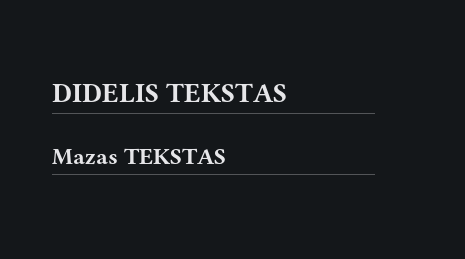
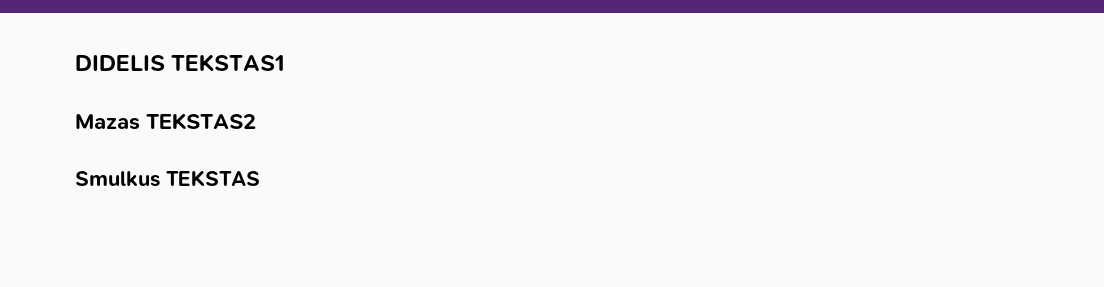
- DIDELIS TEKSTAS
+ DIDELIS TEKSTAS1
- Mazas TEKSTAS
+ Mazas TEKSTAS2
+ Smulkus TEKSTAS

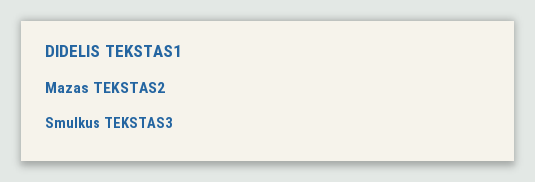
- Smulkus TEKSTAS
+ Smulkus TEKSTAS3

